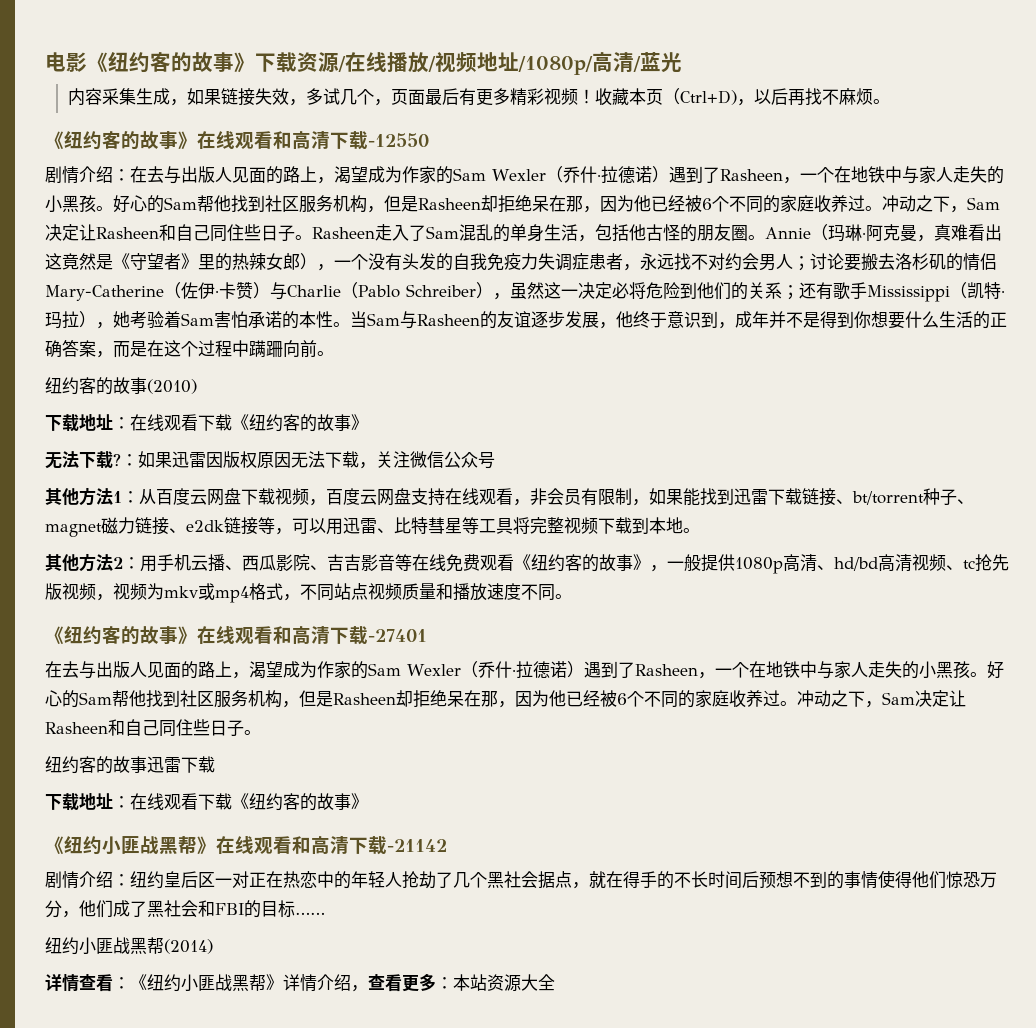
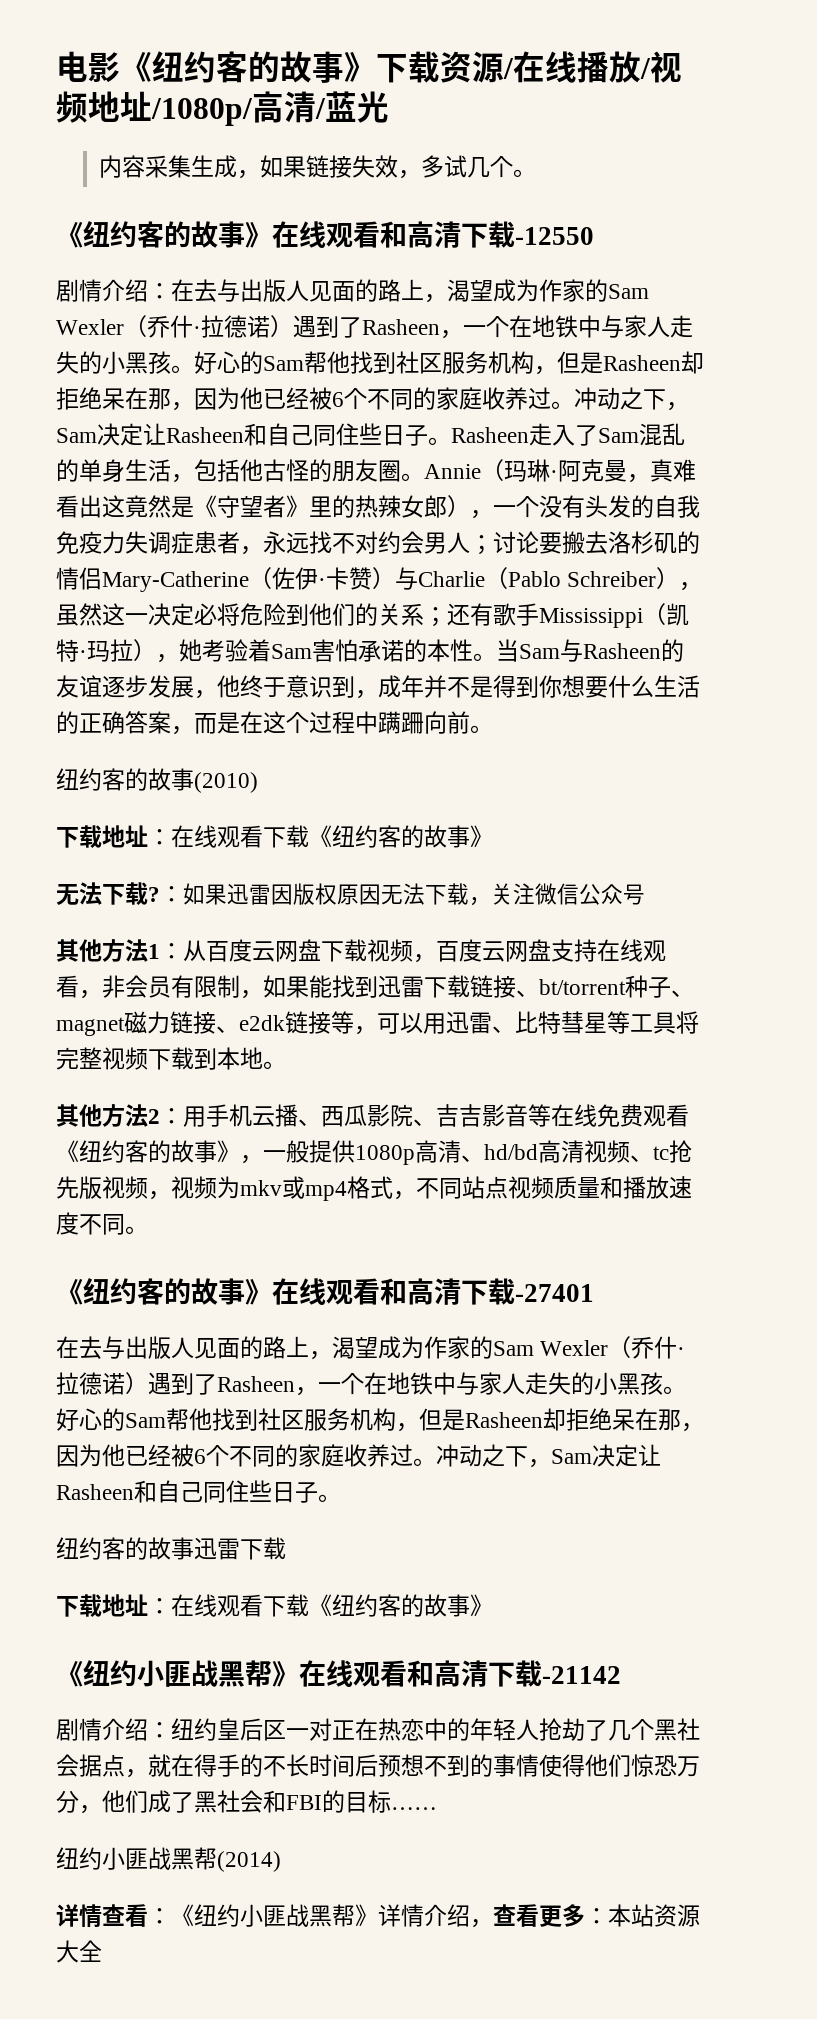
- 内容采集生成，如果链接失效，多试几个，页面最后有更多精彩视频！收藏本页（Ctrl+D)，以后再找不麻烦。
+ 内容采集生成，如果链接失效，多试几个。

